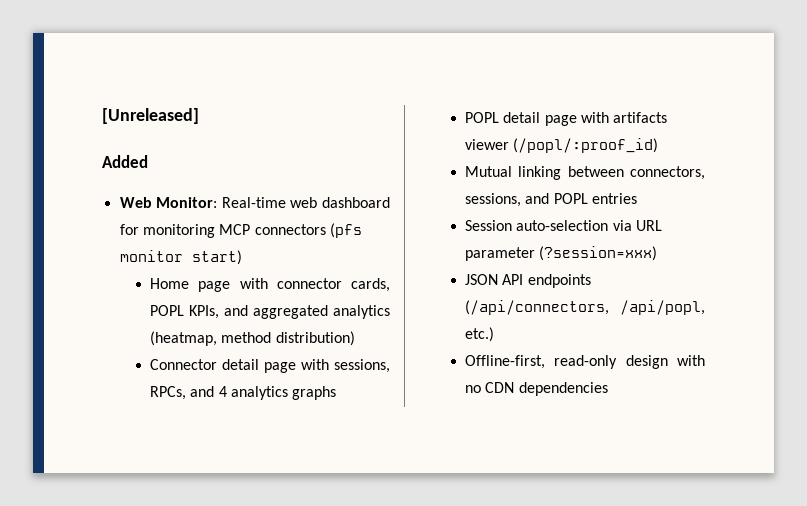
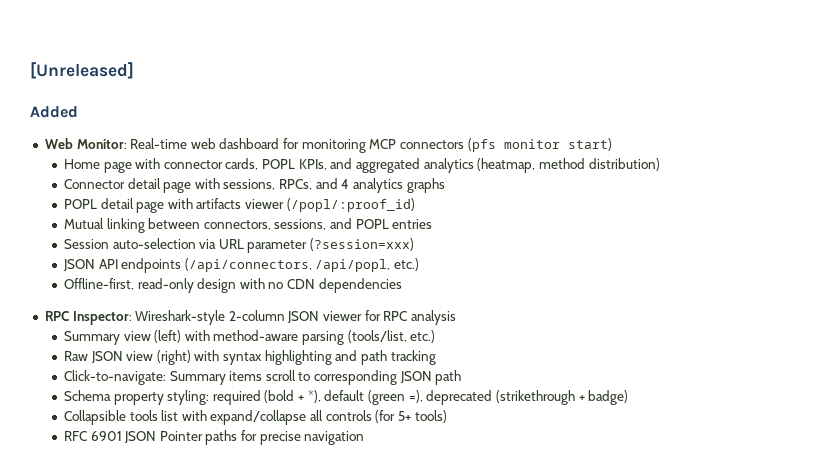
+ RPC Inspector: Wireshark-style 2-column JSON viewer for RPC analysis
+ Summary view (left) with method-aware parsing (tools/list, etc.)
+ Raw JSON view (right) with syntax highlighting and path tracking
+ Click-to-navigate: Summary items scroll to corresponding JSON path
+ Schema property styling: required (bold + *), default (green =), deprecated (strikethrough + badge)
+ Collapsible tools list with expand/collapse all controls (for 5+ tools)
+ RFC 6901 JSON Pointer paths for precise navigation

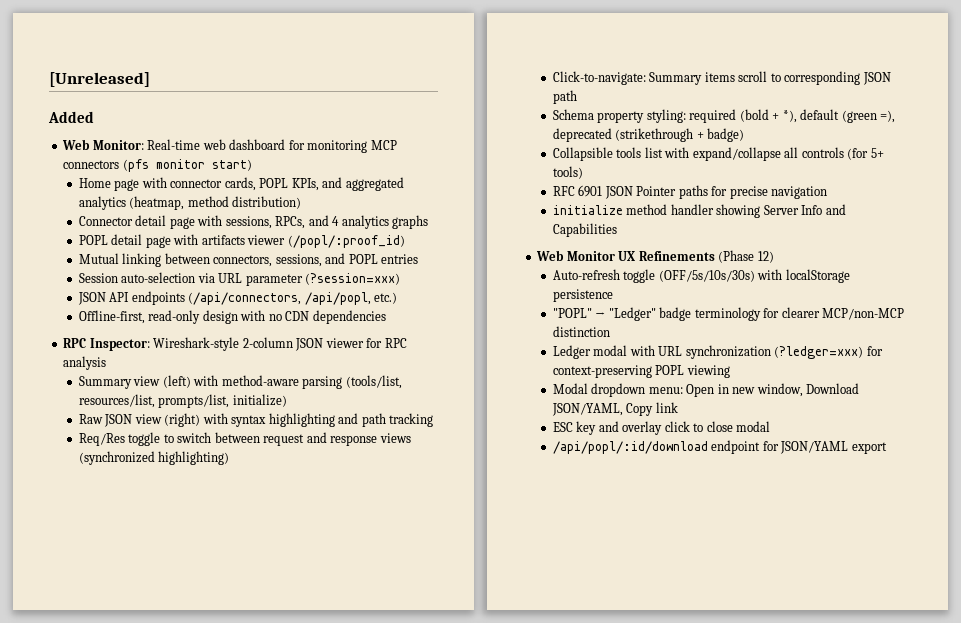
- Summary view (left) with method-aware parsing (tools/list, etc.)
+ Summary view (left) with method-aware parsing (tools/list, resources/list, prompts/list, initialize)
+ Req/Res toggle to switch between request and response views (synchronized highlighting)
+ initialize method handler showing Server Info and Capabilities
+ Web Monitor UX Refinements (Phase 12)
+ Auto-refresh toggle (OFF/5s/10s/30s) with localStorage persistence
+ "POPL" → "Ledger" badge terminology for clearer MCP/non-MCP distinction
+ Ledger modal with URL synchronization (?ledger=xxx) for context-preserving POPL viewing
+ Modal dropdown menu: Open in new window, Download JSON/YAML, Copy link
+ ESC key and overlay click to close modal
+ /api/popl/:id/download endpoint for JSON/YAML export

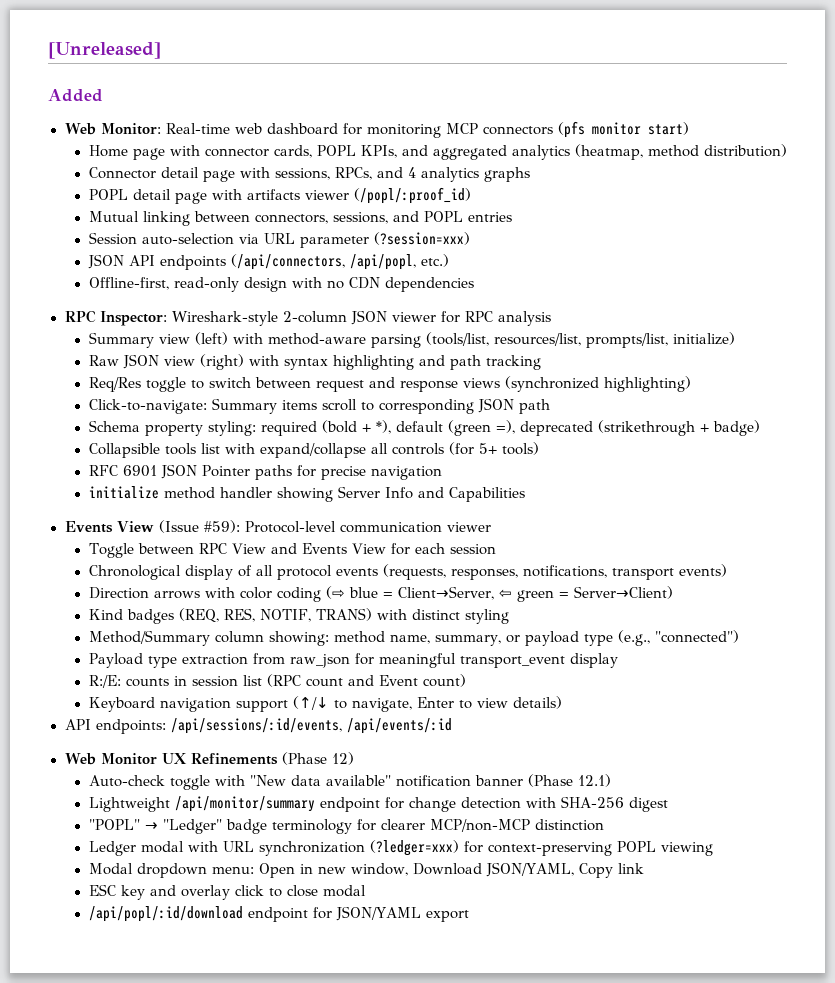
+ Events View (Issue #59): Protocol-level communication viewer
+ Toggle between RPC View and Events View for each session
+ Chronological display of all protocol events (requests, responses, notifications, transport events)
+ Direction arrows with color coding (⇨ blue = Client→Server, ⇦ green = Server→Client)
+ Kind badges (REQ, RES, NOTIF, TRANS) with distinct styling
+ Method/Summary column showing: method name, summary, or payload type (e.g., "connected")
+ Payload type extraction from raw_json for meaningful transport_event display
+ R:/E: counts in session list (RPC count and Event count)
+ Keyboard navigation support (↑/↓ to navigate, Enter to view details)
+ API endpoints: /api/sessions/:id/events, /api/events/:id
- Auto-refresh toggle (OFF/5s/10s/30s) with localStorage persistence
+ Auto-check toggle with "New data available" notification banner (Phase 12.1)
+ Lightweight /api/monitor/summary endpoint for change detection with SHA-256 digest

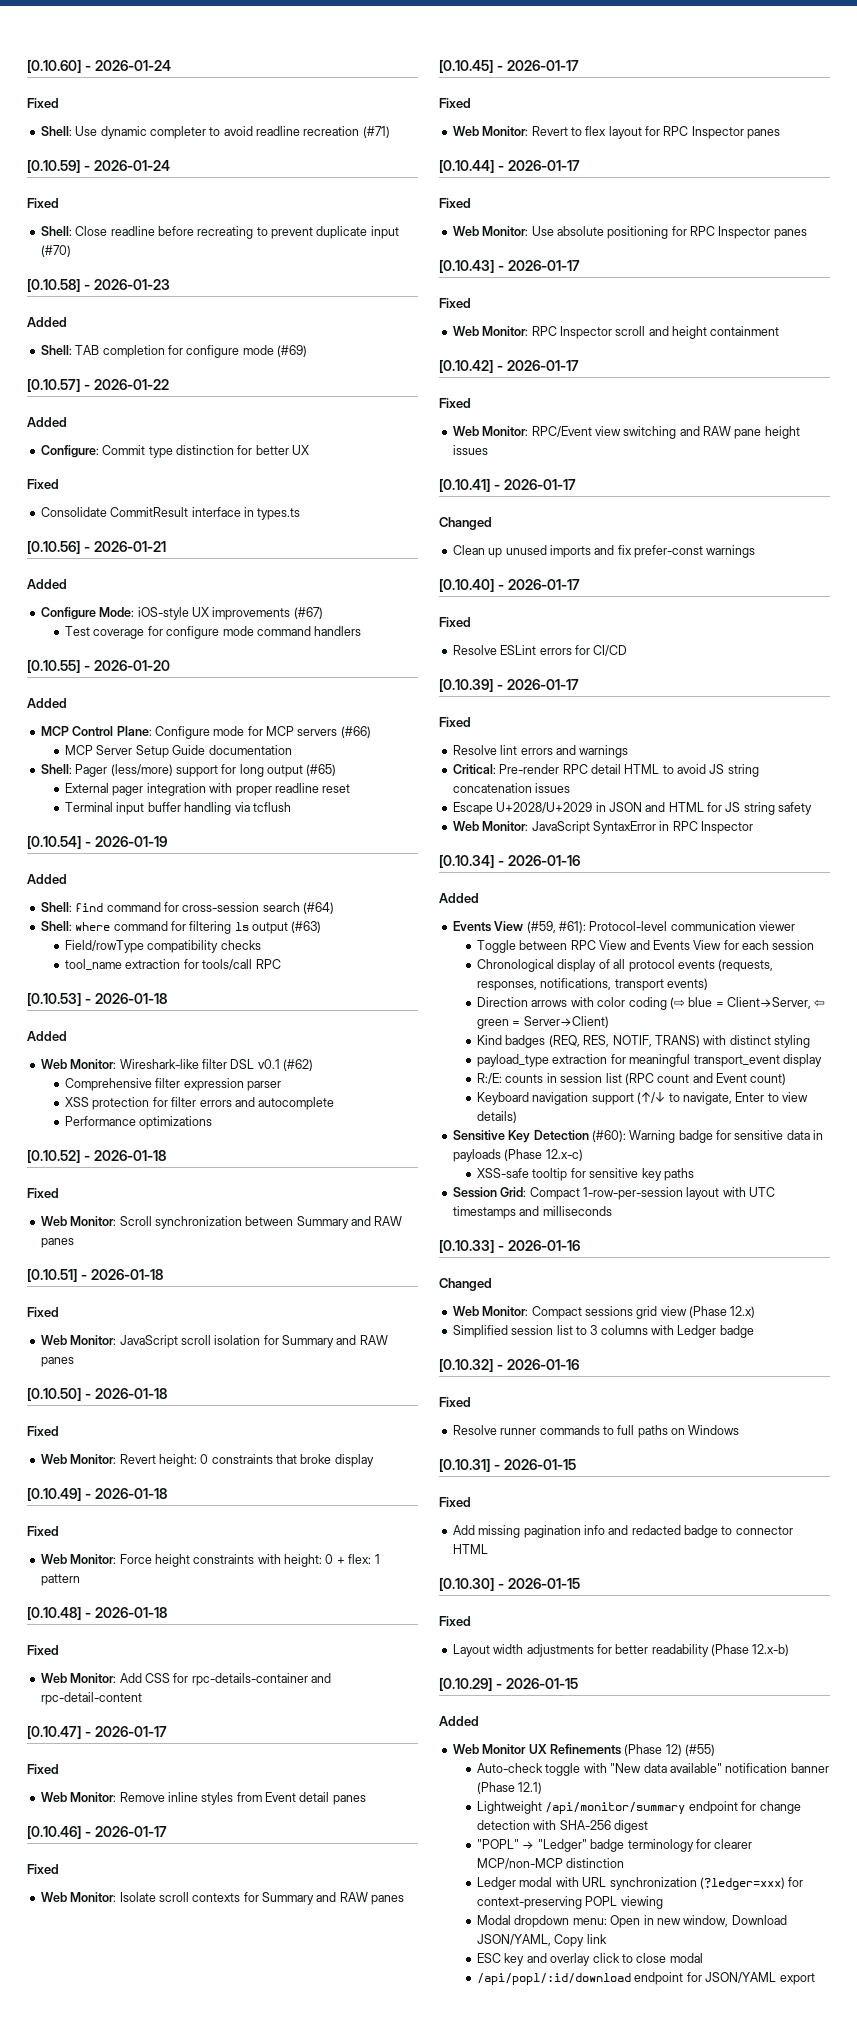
- [Unreleased]
+ [0.10.60] - 2026-01-24
+ Fixed
+ Shell: Use dynamic completer to avoid readline recreation (#71)
+ [0.10.59] - 2026-01-24
+ Fixed
+ Shell: Close readline before recreating to prevent duplicate input (#70)
+ [0.10.58] - 2026-01-23
  Added
- Web Monitor: Real-time web dashboard for monitoring MCP connectors (pfs monitor start)
- Home page with connector cards, POPL KPIs, and aggregated analytics (heatmap, method distribution)
- Connector detail page with sessions, RPCs, and 4 analytics graphs
- POPL detail page with artifacts viewer (/popl/:proof_id)
- Mutual linking between connectors, sessions, and POPL entries
- Session auto-selection via URL parameter (?session=xxx)
- JSON API endpoints (/api/connectors, /api/popl, etc.)
- Offline-first, read-only design with no CDN dependencies
- RPC Inspector: Wireshark-style 2-column JSON viewer for RPC analysis
- Summary view (left) with method-aware parsing (tools/list, resources/list, prompts/list, initialize)
- Raw JSON view (right) with syntax highlighting and path tracking
- Req/Res toggle to switch between request and response views (synchronized highlighting)
- Click-to-navigate: Summary items scroll to corresponding JSON path
- Schema property styling: required (bold + *), default (green =), deprecated (strikethrough + badge)
- Collapsible tools list with expand/collapse all controls (for 5+ tools)
- RFC 6901 JSON Pointer paths for precise navigation
- initialize method handler showing Server Info and Capabilities
- Events View (Issue #59): Protocol-level communication viewer
+ Shell: TAB completion for configure mode (#69)
+ [0.10.57] - 2026-01-22
+ Added
+ Configure: Commit type distinction for better UX
+ Fixed
+ Consolidate CommitResult interface in types.ts
+ [0.10.56] - 2026-01-21
+ Added
+ Configure Mode: iOS-style UX improvements (#67)
+ Test coverage for configure mode command handlers
+ [0.10.55] - 2026-01-20
+ Added
+ MCP Control Plane: Configure mode for MCP servers (#66)
+ MCP Server Setup Guide documentation
+ Shell: Pager (less/more) support for long output (#65)
+ External pager integration with proper readline reset
+ Terminal input buffer handling via tcflush
+ [0.10.54] - 2026-01-19
+ Added
+ Shell: find command for cross-session search (#64)
+ Shell: where command for filtering ls output (#63)
+ Field/rowType compatibility checks
+ tool_name extraction for tools/call RPC
+ [0.10.53] - 2026-01-18
+ Added
+ Web Monitor: Wireshark-like filter DSL v0.1 (#62)
+ Comprehensive filter expression parser
+ XSS protection for filter errors and autocomplete
+ Performance optimizations
+ [0.10.52] - 2026-01-18
+ Fixed
+ Web Monitor: Scroll synchronization between Summary and RAW panes
+ [0.10.51] - 2026-01-18
+ Fixed
+ Web Monitor: JavaScript scroll isolation for Summary and RAW panes
+ [0.10.50] - 2026-01-18
+ Fixed
+ Web Monitor: Revert height: 0 constraints that broke display
+ [0.10.49] - 2026-01-18
+ Fixed
+ Web Monitor: Force height constraints with height: 0 + flex: 1 pattern
+ [0.10.48] - 2026-01-18
+ Fixed
+ Web Monitor: Add CSS for rpc-details-container and rpc-detail-content
+ [0.10.47] - 2026-01-17
+ Fixed
+ Web Monitor: Remove inline styles from Event detail panes
+ [0.10.46] - 2026-01-17
+ Fixed
+ Web Monitor: Isolate scroll contexts for Summary and RAW panes
+ [0.10.45] - 2026-01-17
+ Fixed
+ Web Monitor: Revert to flex layout for RPC Inspector panes
+ [0.10.44] - 2026-01-17
+ Fixed
+ Web Monitor: Use absolute positioning for RPC Inspector panes
+ [0.10.43] - 2026-01-17
+ Fixed
+ Web Monitor: RPC Inspector scroll and height containment
+ [0.10.42] - 2026-01-17
+ Fixed
+ Web Monitor: RPC/Event view switching and RAW pane height issues
+ [0.10.41] - 2026-01-17
+ Changed
+ Clean up unused imports and fix prefer-const warnings
+ [0.10.40] - 2026-01-17
+ Fixed
+ Resolve ESLint errors for CI/CD
+ [0.10.39] - 2026-01-17
+ Fixed
+ Resolve lint errors and warnings
+ Critical: Pre-render RPC detail HTML to avoid JS string concatenation issues
+ Escape U+2028/U+2029 in JSON and HTML for JS string safety
+ Web Monitor: JavaScript SyntaxError in RPC Inspector
+ [0.10.34] - 2026-01-16
+ Added
+ Events View (#59, #61): Protocol-level communication viewer
- Method/Summary column showing: method name, summary, or payload type (e.g., "connected")
- Payload type extraction from raw_json for meaningful transport_event display
+ payload_type extraction for meaningful transport_event display
- API endpoints: /api/sessions/:id/events, /api/events/:id
+ Sensitive Key Detection (#60): Warning badge for sensitive data in payloads (Phase 12.x-c)
+ XSS-safe tooltip for sensitive key paths
+ Session Grid: Compact 1-row-per-session layout with UTC timestamps and milliseconds
+ [0.10.33] - 2026-01-16
+ Changed
+ Web Monitor: Compact sessions grid view (Phase 12.x)
+ Simplified session list to 3 columns with Ledger badge
+ [0.10.32] - 2026-01-16
+ Fixed
+ Resolve runner commands to full paths on Windows
+ [0.10.31] - 2026-01-15
+ Fixed
+ Add missing pagination info and redacted badge to connector HTML
+ [0.10.30] - 2026-01-15
+ Fixed
+ Layout width adjustments for better readability (Phase 12.x-b)
+ [0.10.29] - 2026-01-15
+ Added
- Web Monitor UX Refinements (Phase 12)
+ Web Monitor UX Refinements (Phase 12) (#55)

